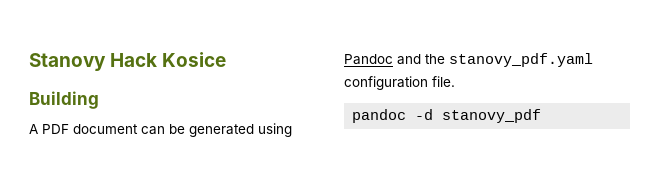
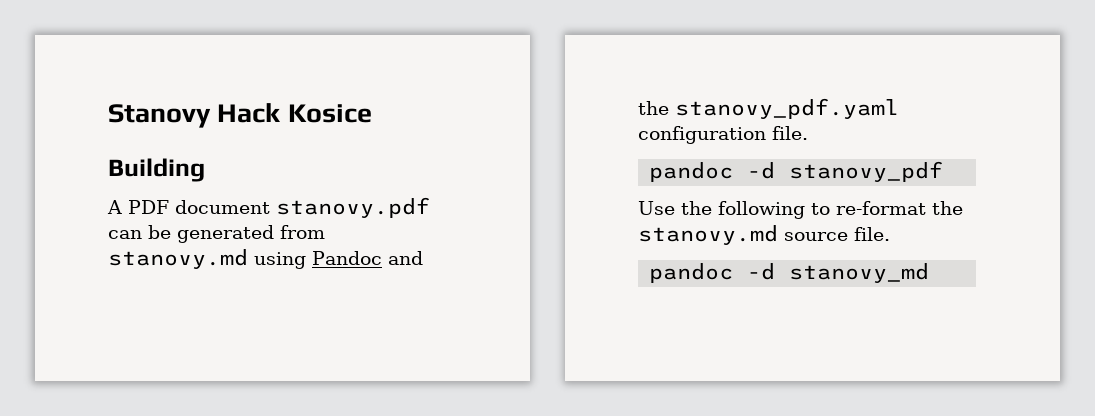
- A PDF document can be generated using Pandoc and the stanovy_pdf.yaml configuration file.
+ A PDF document stanovy.pdf can be generated from stanovy.md using Pandoc and the stanovy_pdf.yaml configuration file.
+ Use the following to re-format the stanovy.md source file.
+ pandoc -d stanovy_md

